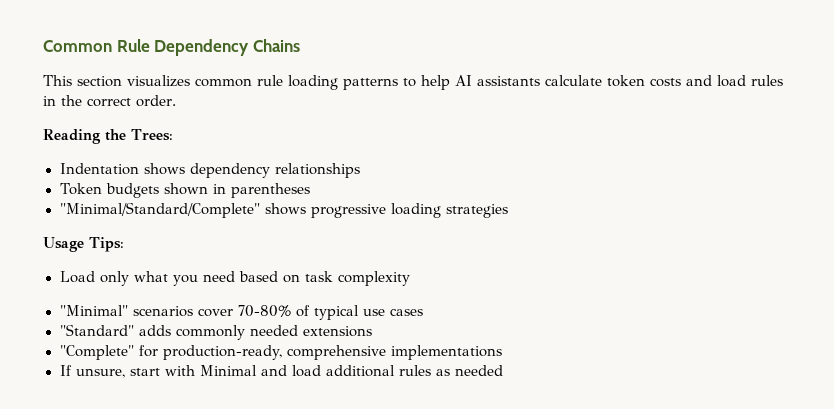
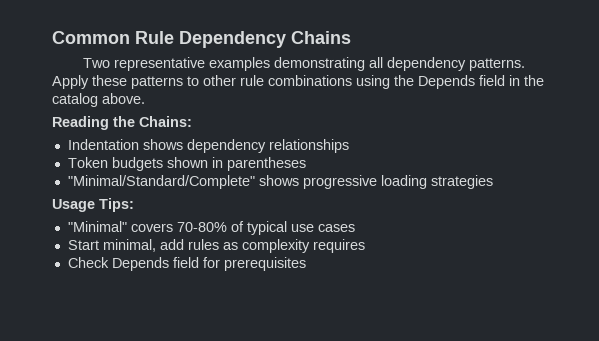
- This section visualizes common rule loading patterns to help AI assistants calculate token costs and load rules in the correct order.
+ Two representative examples demonstrating all dependency patterns. Apply these patterns to other rule combinations using the Depends field in the catalog above.
- Reading the Trees:
+ Reading the Chains:
- Load only what you need based on task complexity
- "Minimal" scenarios cover 70-80% of typical use cases
+ "Minimal" covers 70-80% of typical use cases
- "Standard" adds commonly needed extensions
- "Complete" for production-ready, comprehensive implementations
- If unsure, start with Minimal and load additional rules as needed
+ Start minimal, add rules as complexity requires
+ Check Depends field for prerequisites

